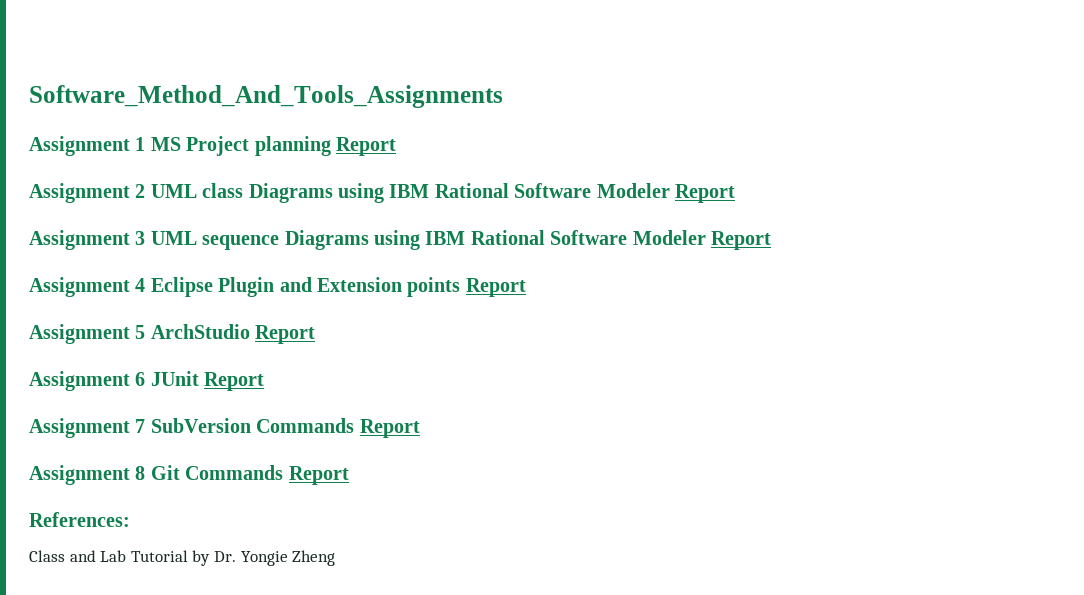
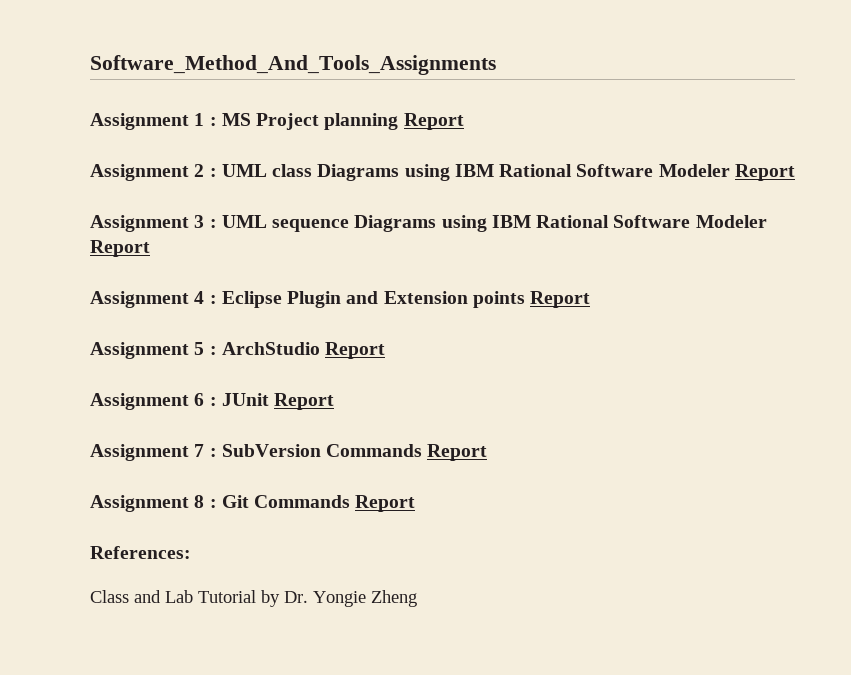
- Assignment 1 MS Project planning Report
+ Assignment 1 : MS Project planning Report
- Assignment 2 UML class Diagrams using IBM Rational Software Modeler Report
+ Assignment 2 : UML class Diagrams using IBM Rational Software Modeler Report
- Assignment 3 UML sequence Diagrams using IBM Rational Software Modeler Report
+ Assignment 3 : UML sequence Diagrams using IBM Rational Software Modeler Report
- Assignment 4 Eclipse Plugin and Extension points Report
+ Assignment 4 : Eclipse Plugin and Extension points Report
- Assignment 5 ArchStudio Report
+ Assignment 5 : ArchStudio Report
- Assignment 6 JUnit Report
+ Assignment 6 : JUnit Report
- Assignment 7 SubVersion Commands Report
+ Assignment 7 : SubVersion Commands Report
- Assignment 8 Git Commands Report
+ Assignment 8 : Git Commands Report

